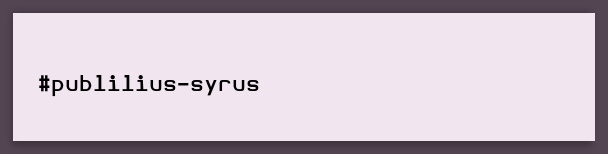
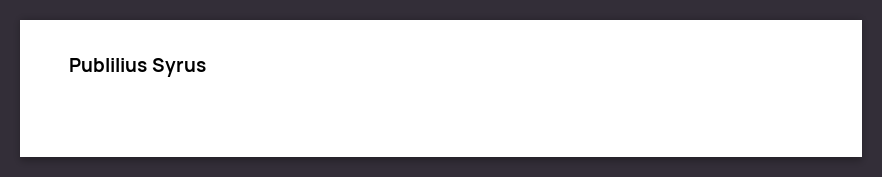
- #publilius-syrus
+ Publilius Syrus

